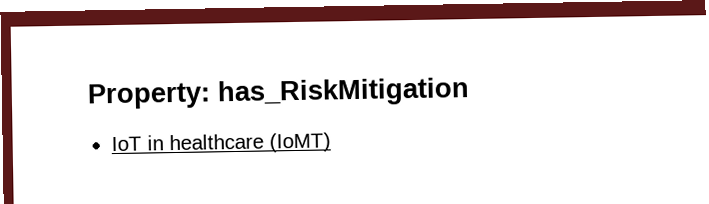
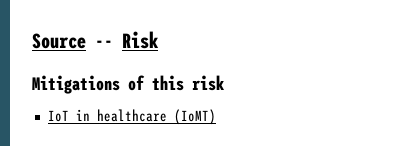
- Property: has_RiskMitigation
+ Source -- Risk
+ Mitigations of this risk

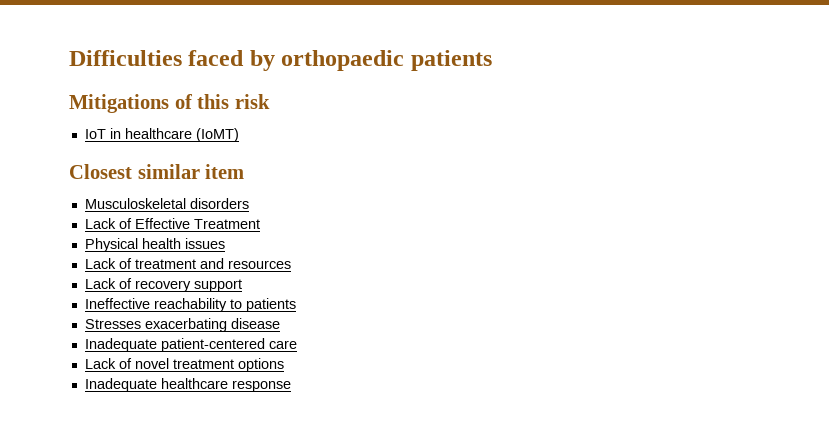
- Source -- Risk
+ Difficulties faced by orthopaedic patients
+ Closest similar item
+ Musculoskeletal disorders
+ Lack of Effective Treatment
+ Physical health issues
+ Lack of treatment and resources
+ Lack of recovery support
+ Ineffective reachability to patients
+ Stresses exacerbating disease
+ Inadequate patient-centered care
+ Lack of novel treatment options
+ Inadequate healthcare response

